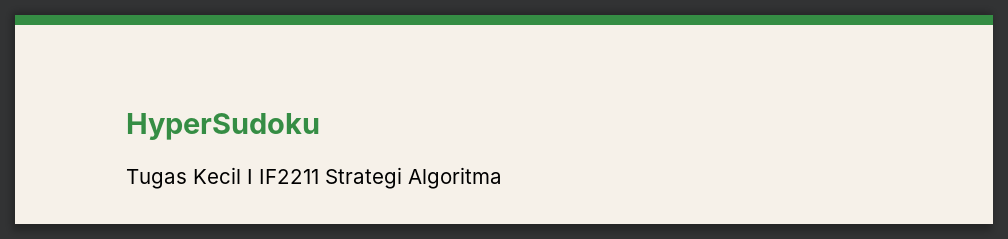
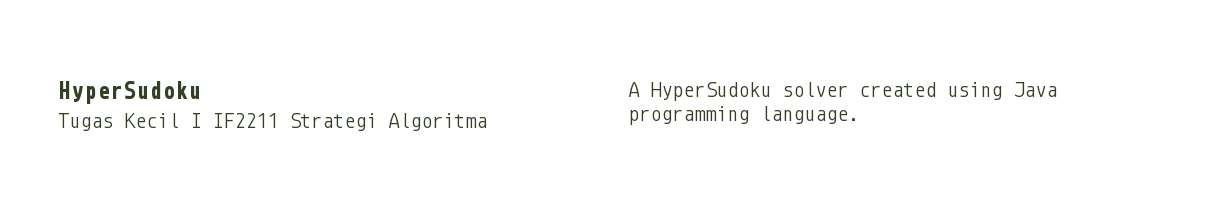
+ A HyperSudoku solver created using Java programming language.

